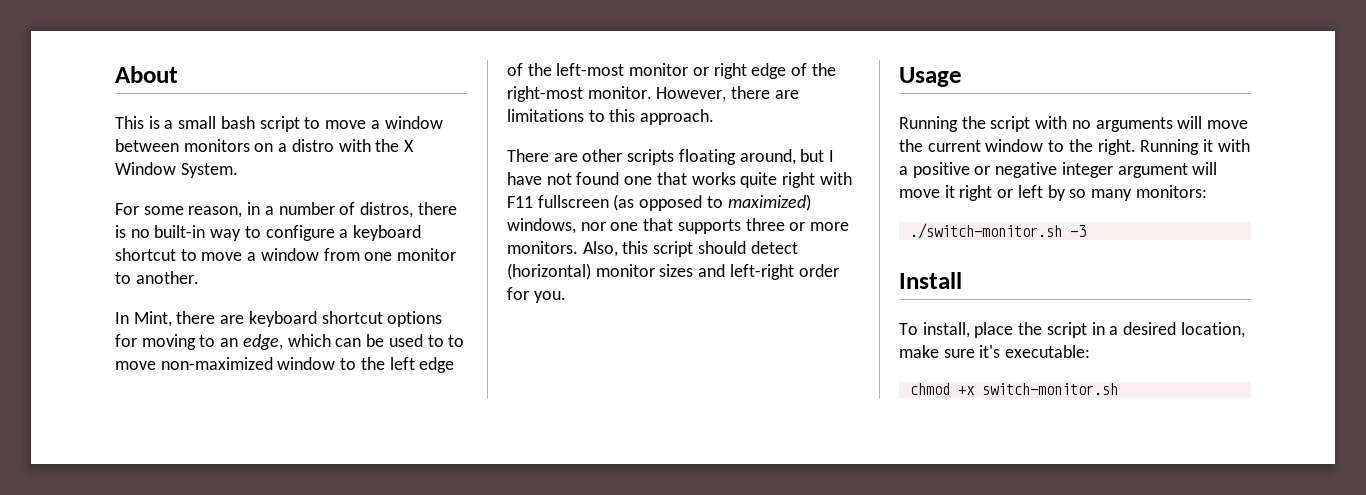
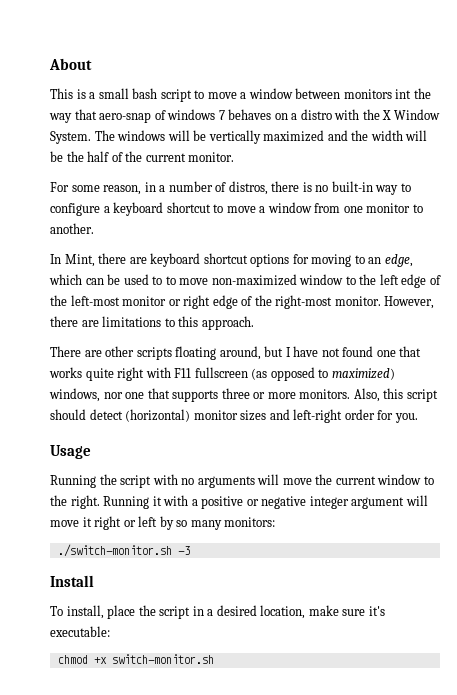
- This is a small bash script to move a window between monitors on a distro with the X Window System.
+ This is a small bash script to move a window between monitors int the way that aero-snap of windows 7 behaves on a distro with the X Window System. The windows will be vertically maximized and the width will be the half of the current monitor.

